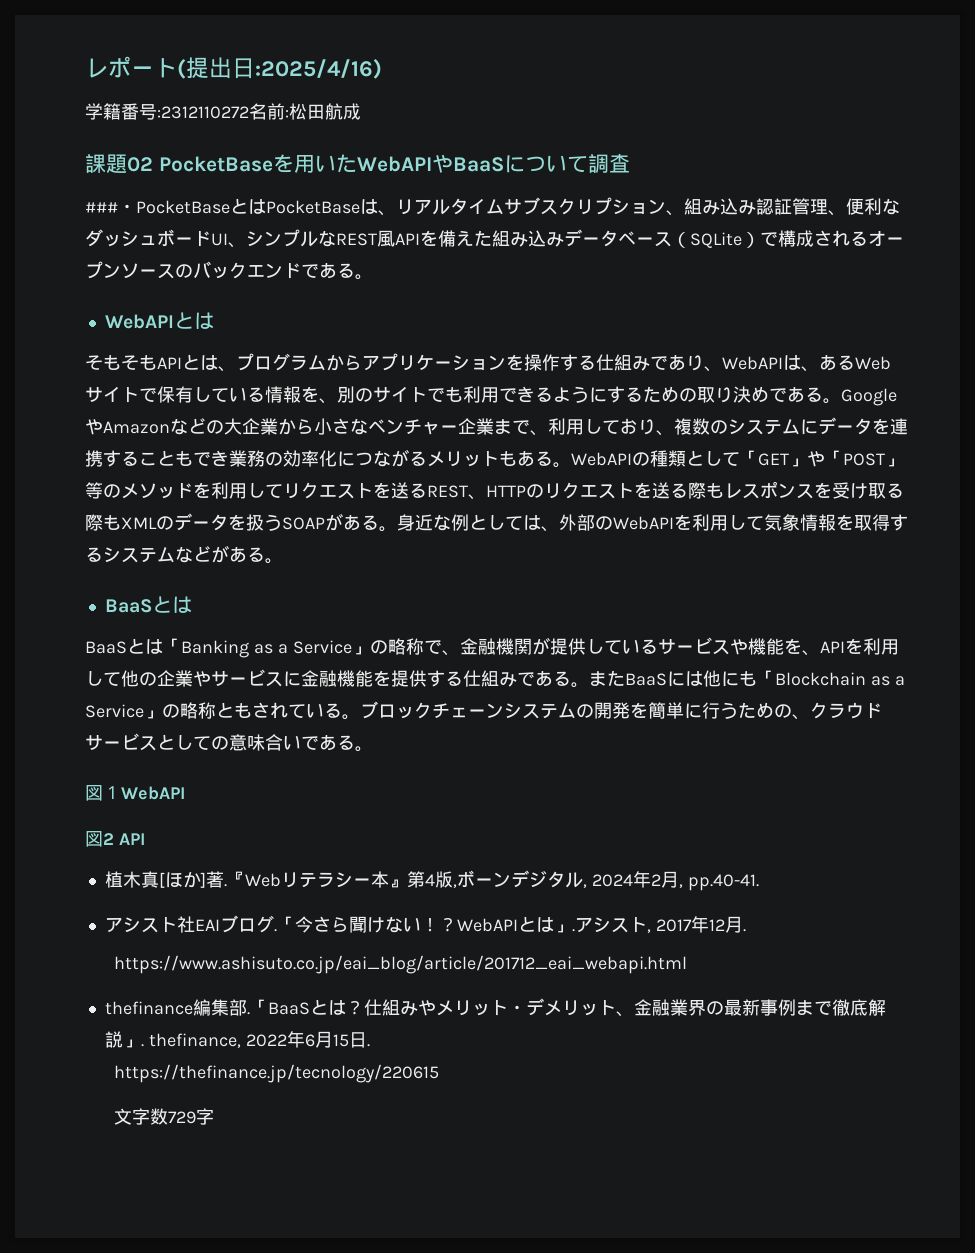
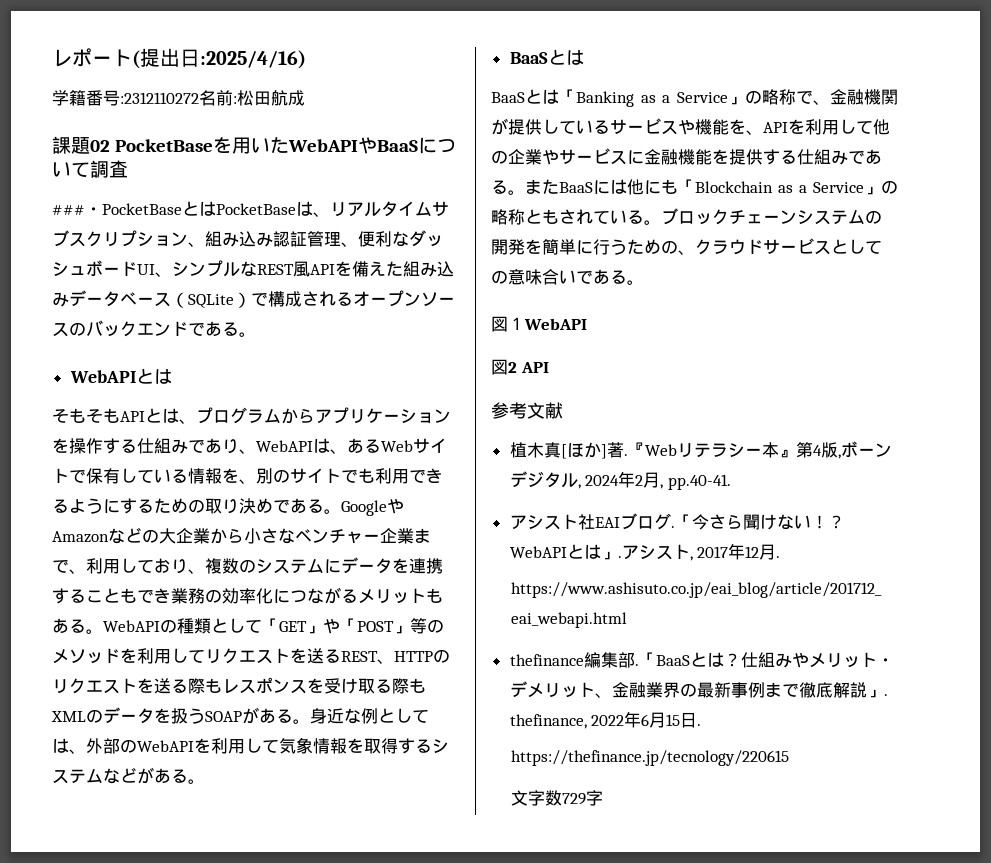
+ 参考文献

